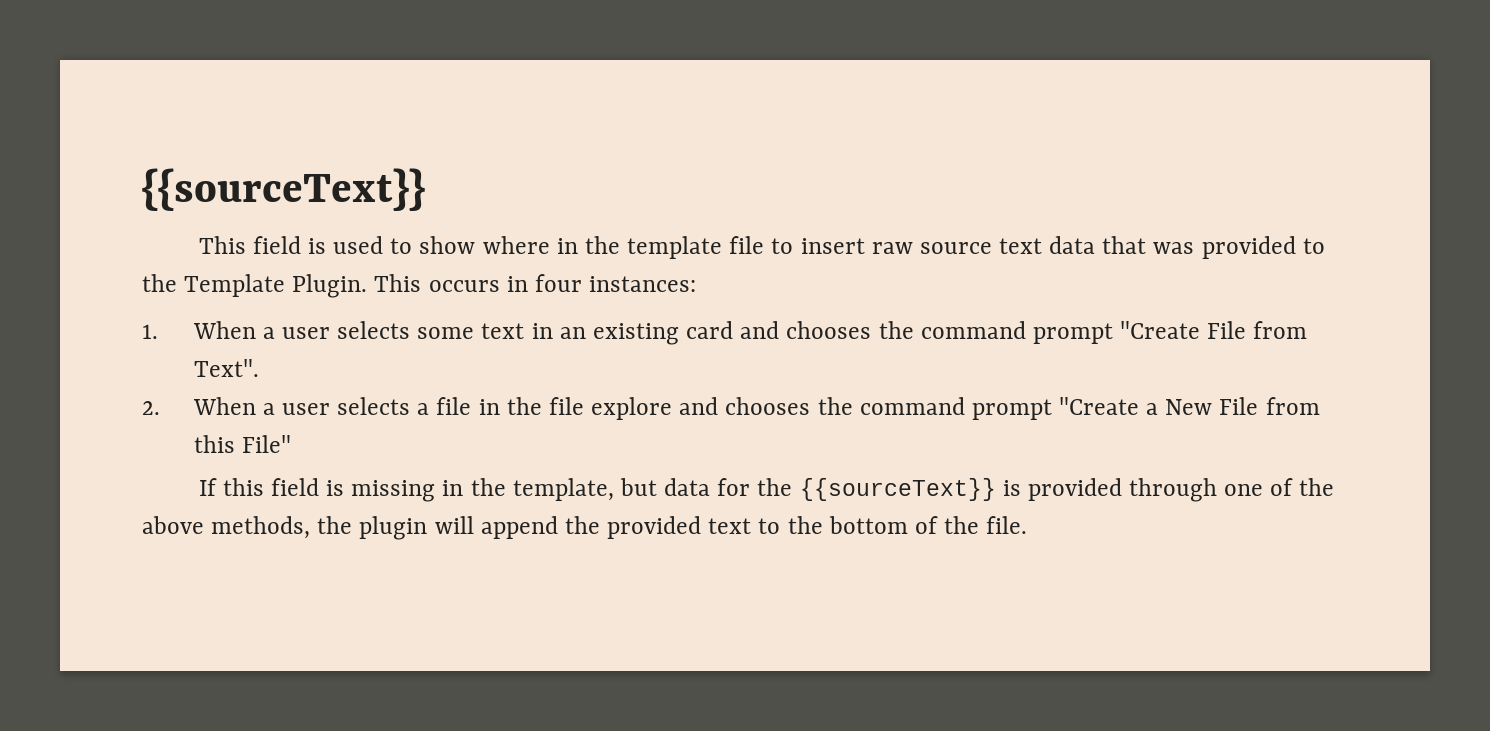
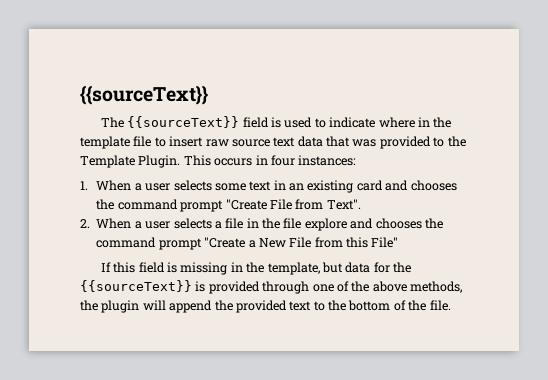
- This field is used to show where in the template file to insert raw source text data that was provided to the Template Plugin.
+ The {{sourceText}} field is used to indicate where in the template file to insert raw source text data that was provided to the Template Plugin.

